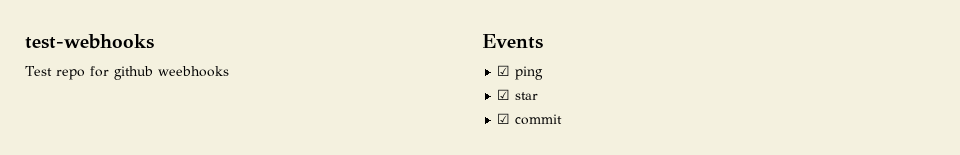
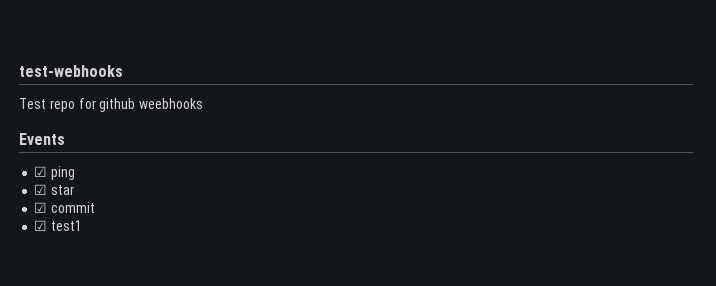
+ ☑ test1

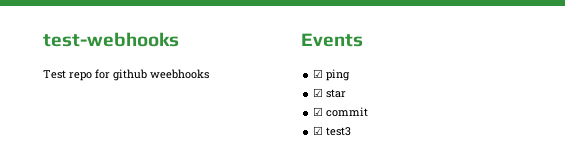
- ☑ test1
+ ☑ test3

